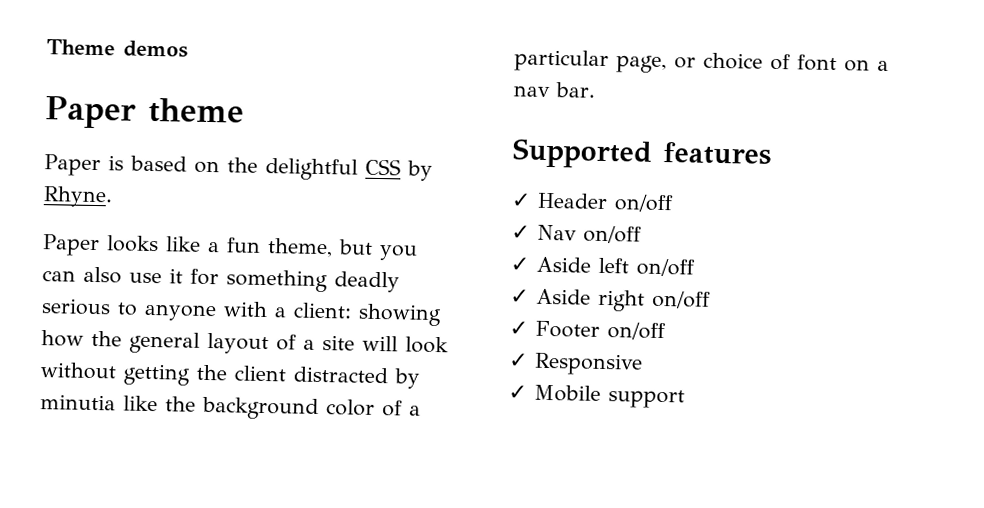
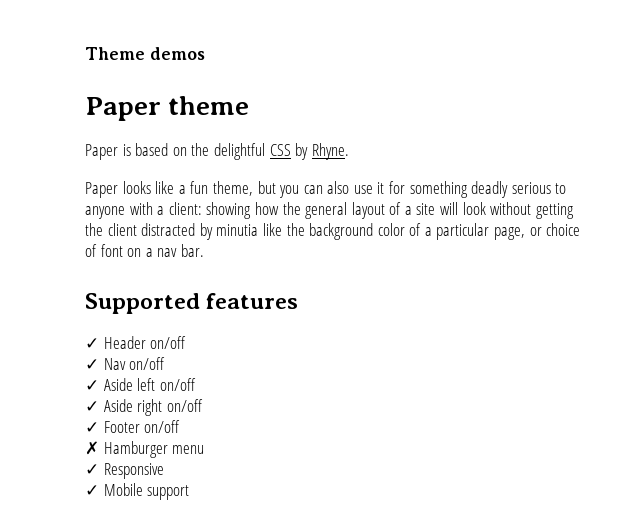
+ ✗ Hamburger menu

